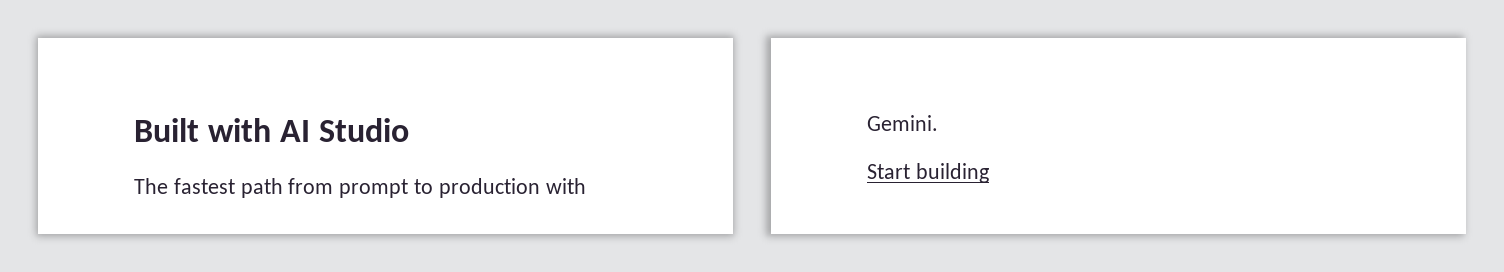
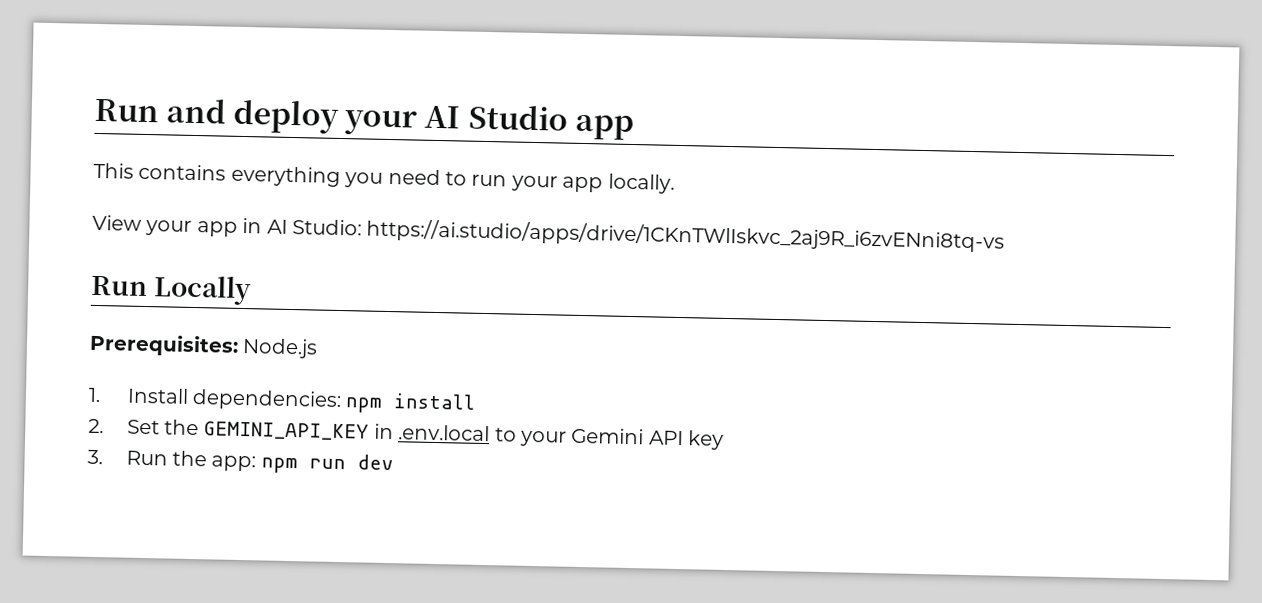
- Built with AI Studio
- The fastest path from prompt to production with Gemini.
- Start building
+ Run and deploy your AI Studio app
+ This contains everything you need to run your app locally.
+ View your app in AI Studio: https://ai.studio/apps/drive/1CKnTWlIskvc_2aj9R_i6zvENni8tq-vs
+ Run Locally
+ Prerequisites: Node.js
+ 1. Install dependencies: npm install
+ 2. Set the GEMINI_API_KEY in .env.local to your Gemini API key
+ 3. Run the app: npm run dev

